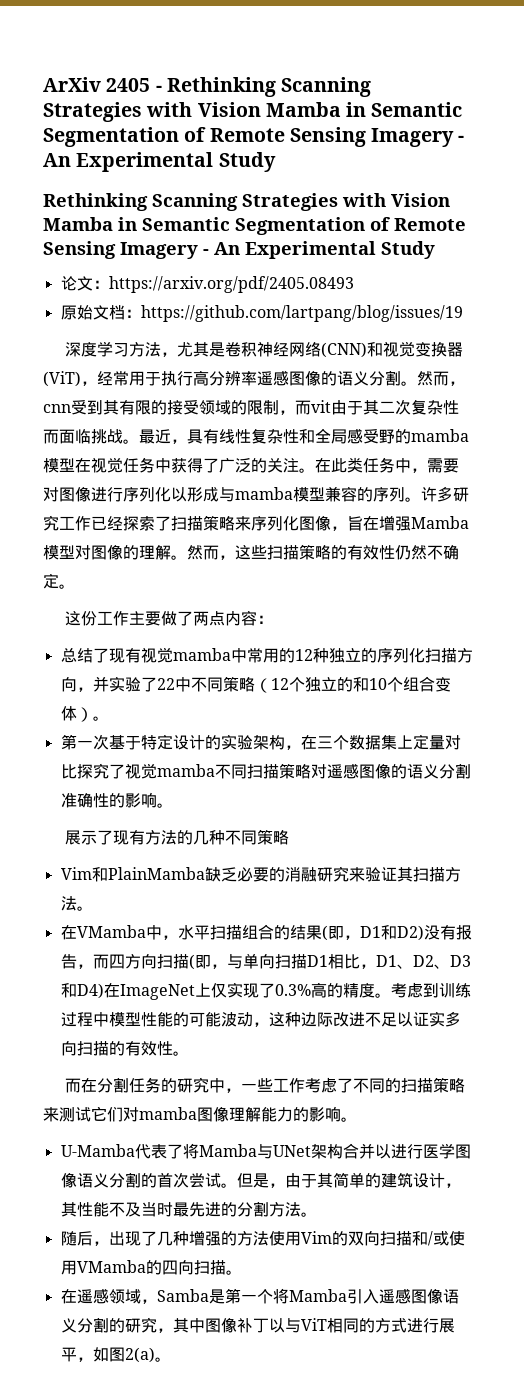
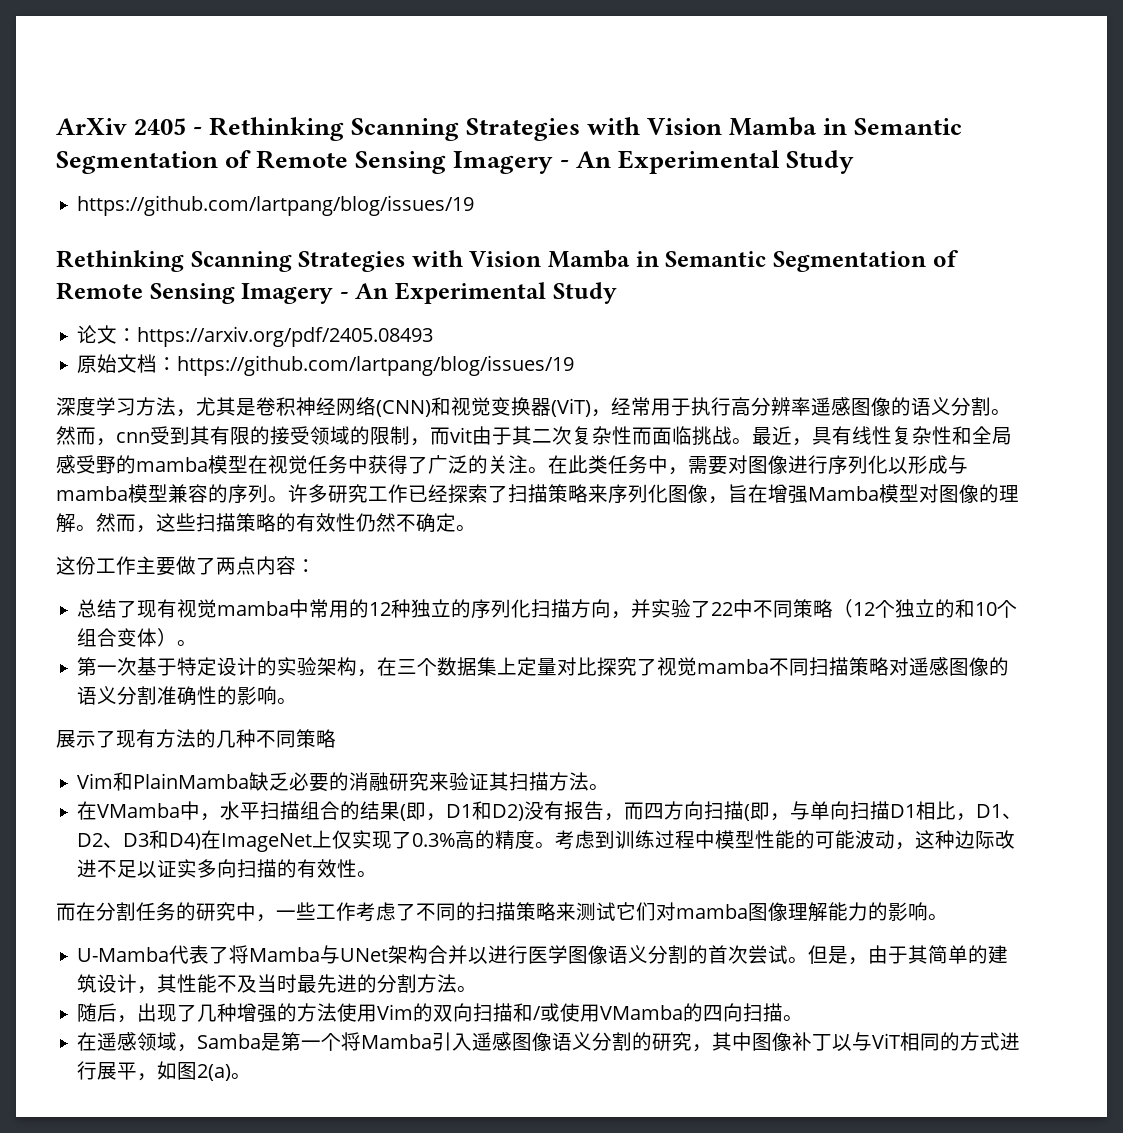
  ArXiv 2405 - Rethinking Scanning Strategies with Vision Mamba in Semantic Segmentation of Remote Sensing Imagery - An Experimental Study
+ https://github.com/lartpang/blog/issues/19

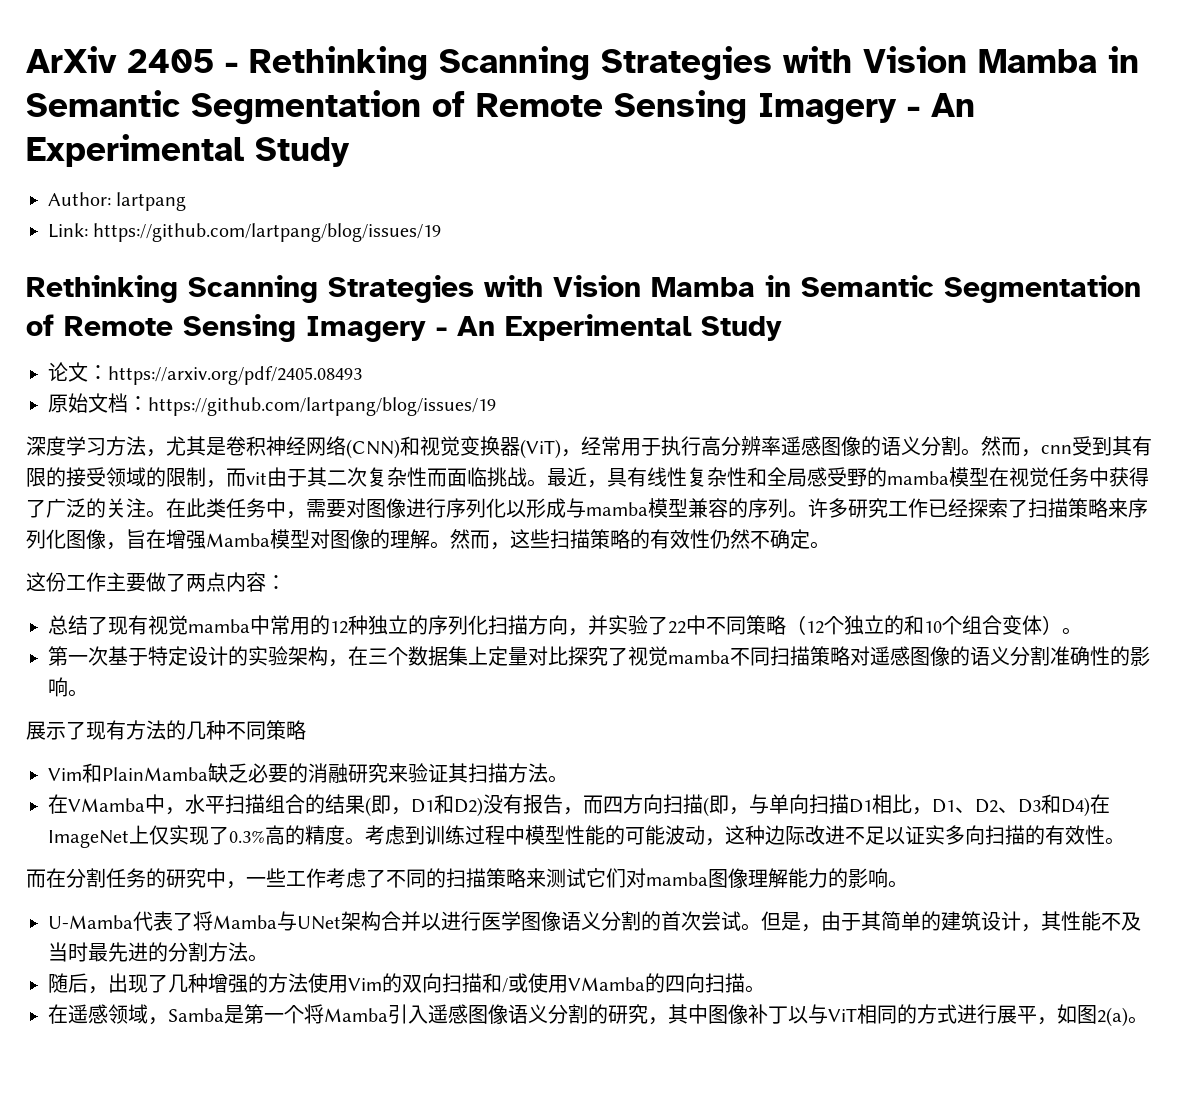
  ArXiv 2405 - Rethinking Scanning Strategies with Vision Mamba in Semantic Segmentation of Remote Sensing Imagery - An Experimental Study
- https://github.com/lartpang/blog/issues/19
+ Author: lartpang
+ Link: https://github.com/lartpang/blog/issues/19

